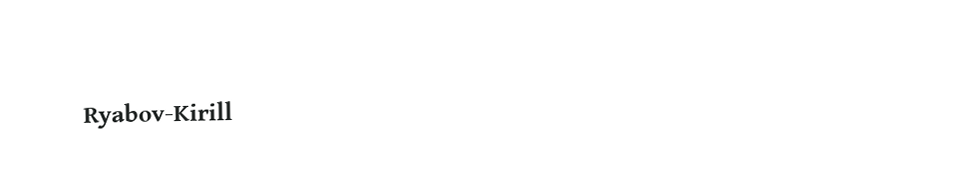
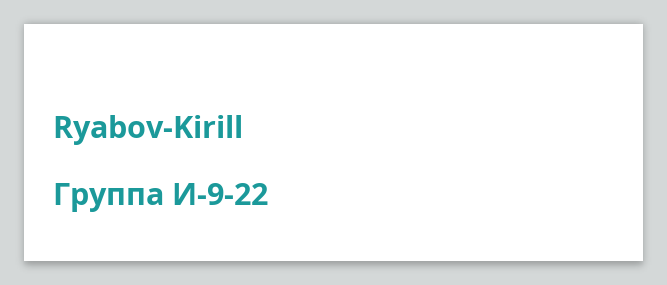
+ Группа И-9-22

